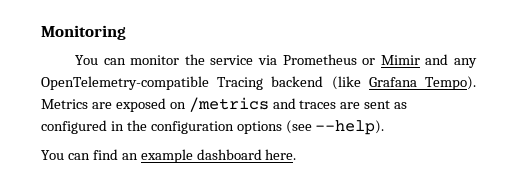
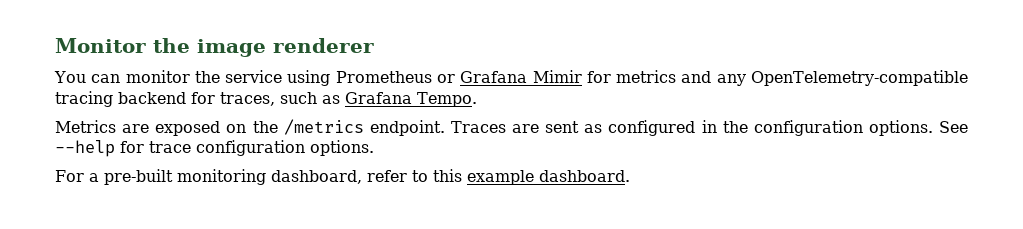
- Monitoring
+ Monitor the image renderer
- You can monitor the service via Prometheus or Mimir and any OpenTelemetry-compatible Tracing backend (like Grafana Tempo). Metrics are exposed on /metrics and traces are sent as configured in the configuration options (see --help).
- You can find an example dashboard here.
+ You can monitor the service using Prometheus or Grafana Mimir for metrics and any OpenTelemetry-compatible tracing backend for traces, such as Grafana Tempo.
+ Metrics are exposed on the /metrics endpoint. Traces are sent as configured in the configuration options. See --help for trace configuration options.
+ For a pre-built monitoring dashboard, refer to this example dashboard.

